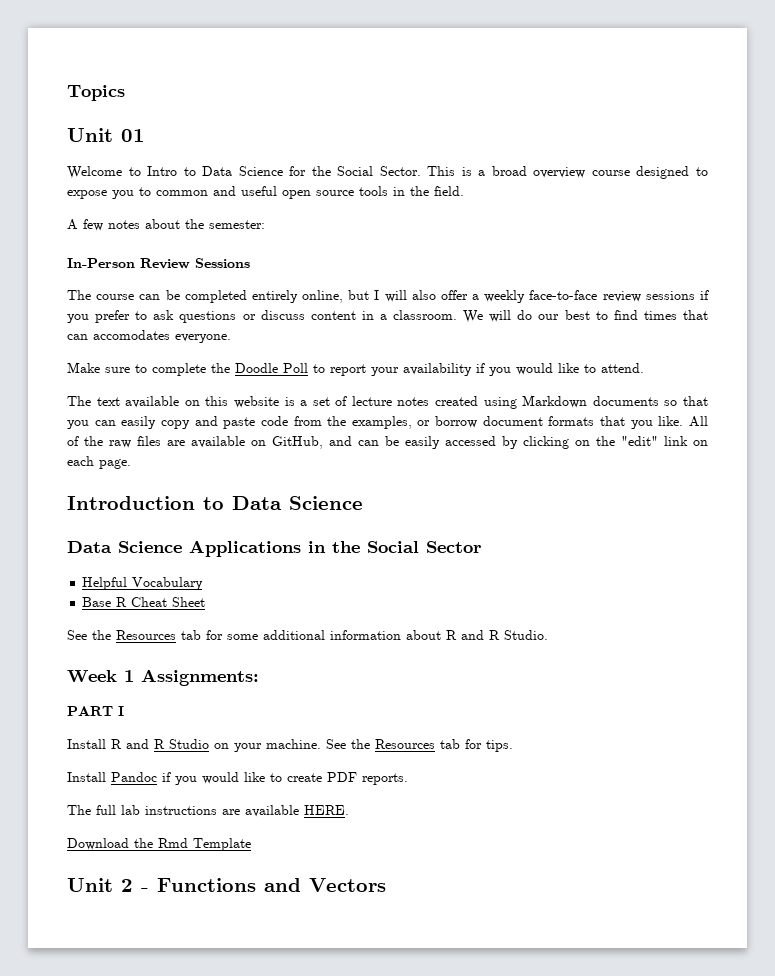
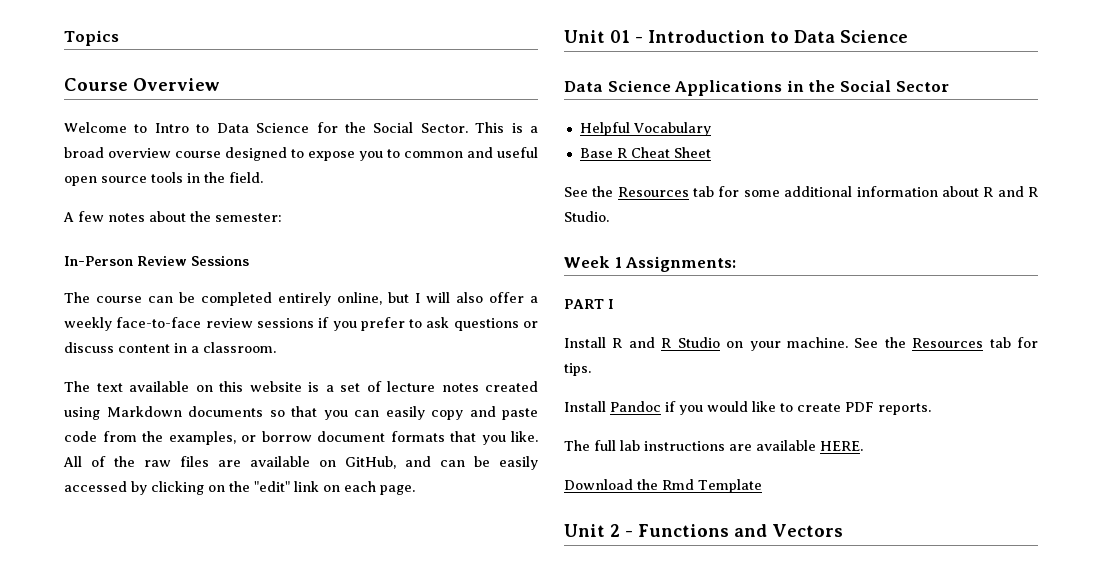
- Unit 01
+ Course Overview
- We will do our best to find times that can accomodates everyone.
- Make sure to complete the Doodle Poll to report your availability if you would like to attend.
- Introduction to Data Science
+ Unit 01 - Introduction to Data Science

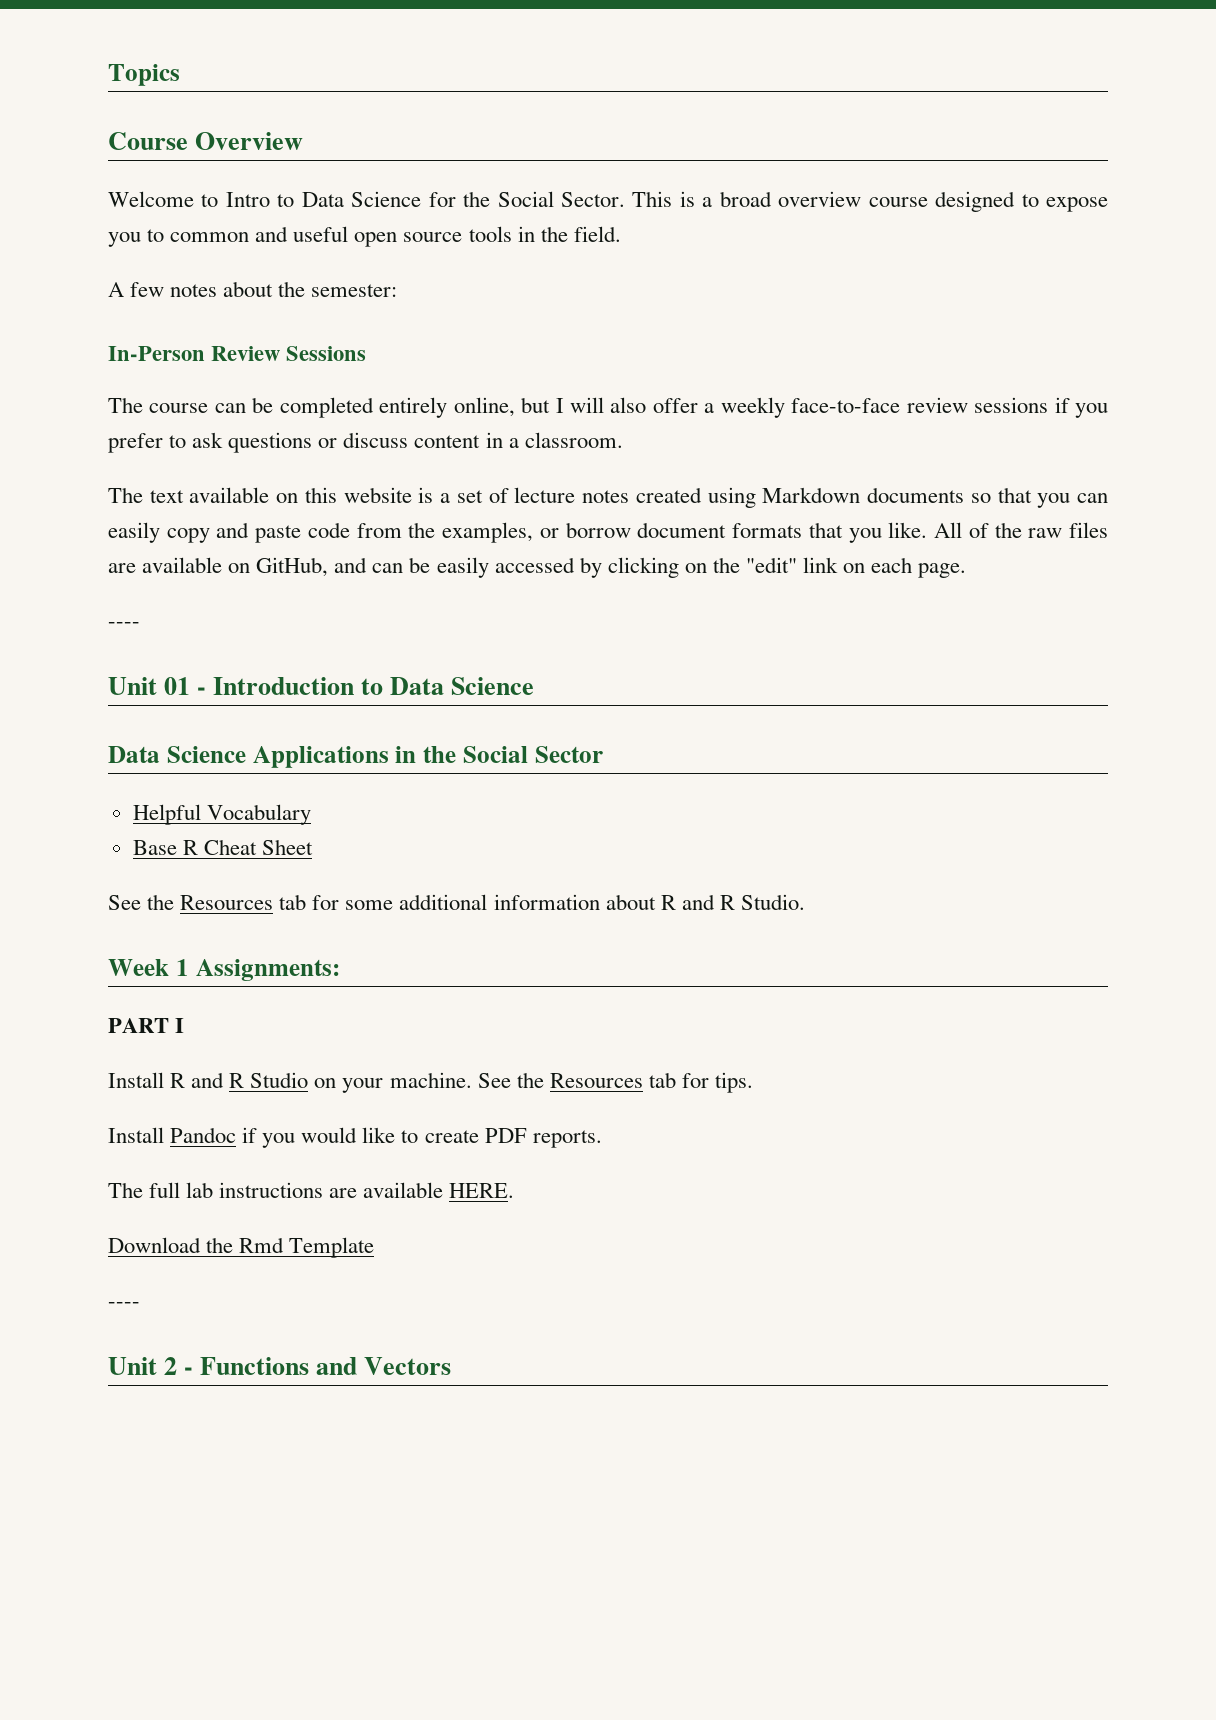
  All of the raw files are available on GitHub, and can be easily accessed by clicking on the "edit" link on each page.
+ ----
  Download the Rmd Template
+ ----

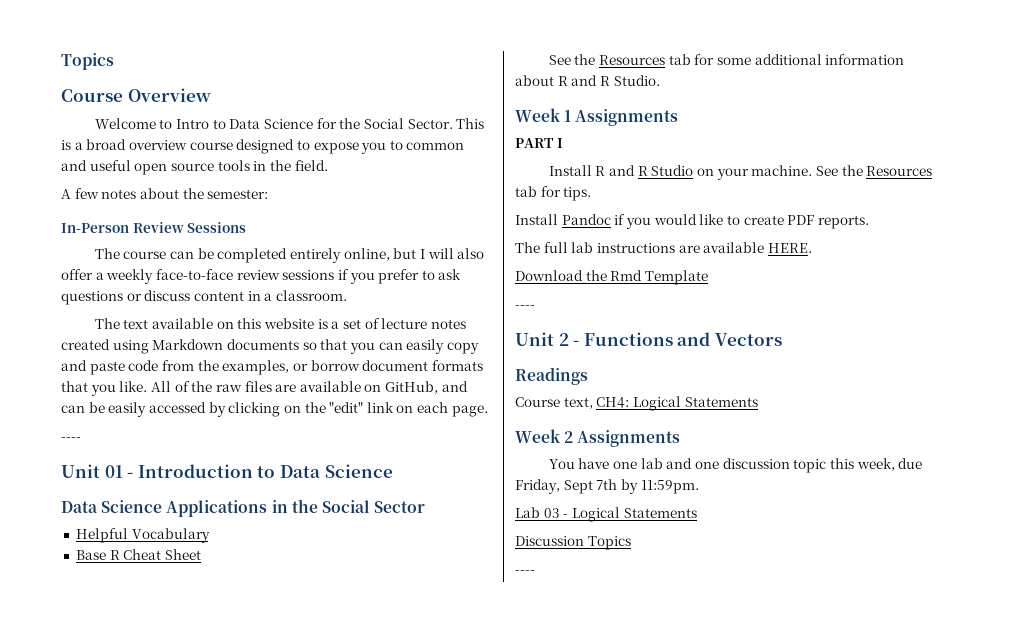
- Week 1 Assignments:
+ Week 1 Assignments
+ Readings
+ Course text, CH4: Logical Statements
+ Week 2 Assignments
+ You have one lab and one discussion topic this week, due Friday, Sept 7th by 11:59pm.
+ Lab 03 - Logical Statements
+ Discussion Topics
+ ----

